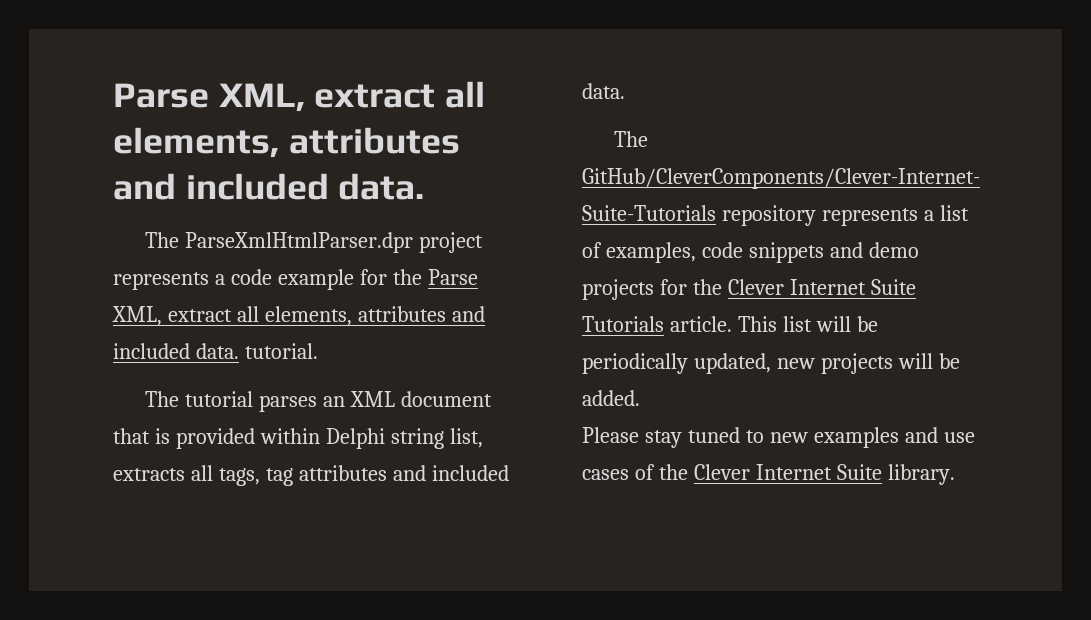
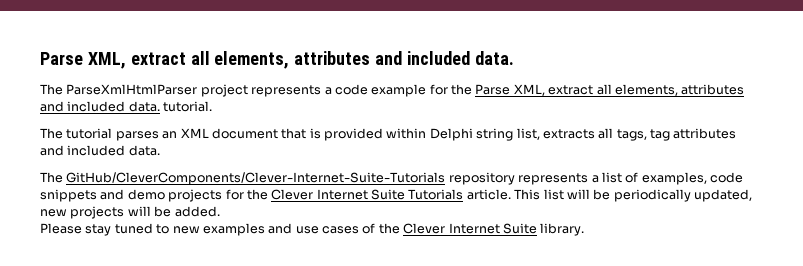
- The ParseXmlHtmlParser.dpr project represents a code example for the Parse XML, extract all elements, attributes and included data. tutorial.
+ The ParseXmlHtmlParser project represents a code example for the Parse XML, extract all elements, attributes and included data. tutorial.

